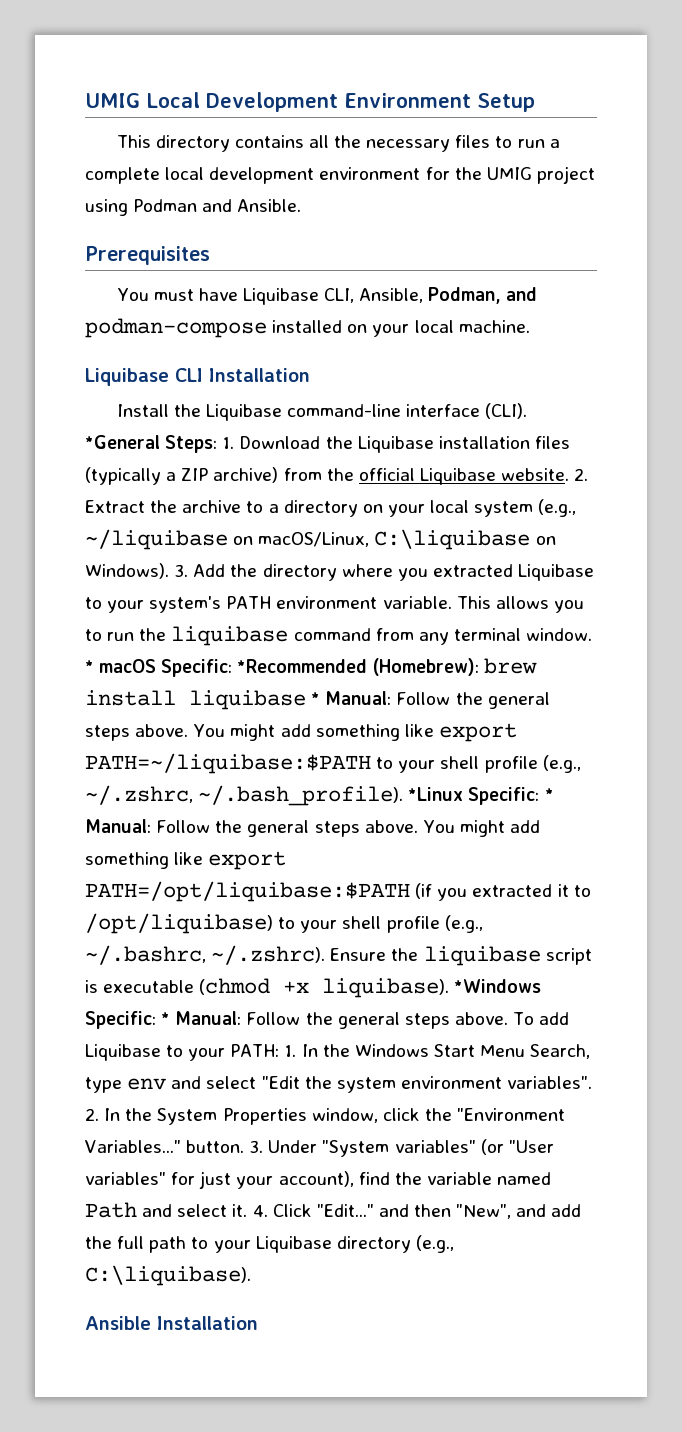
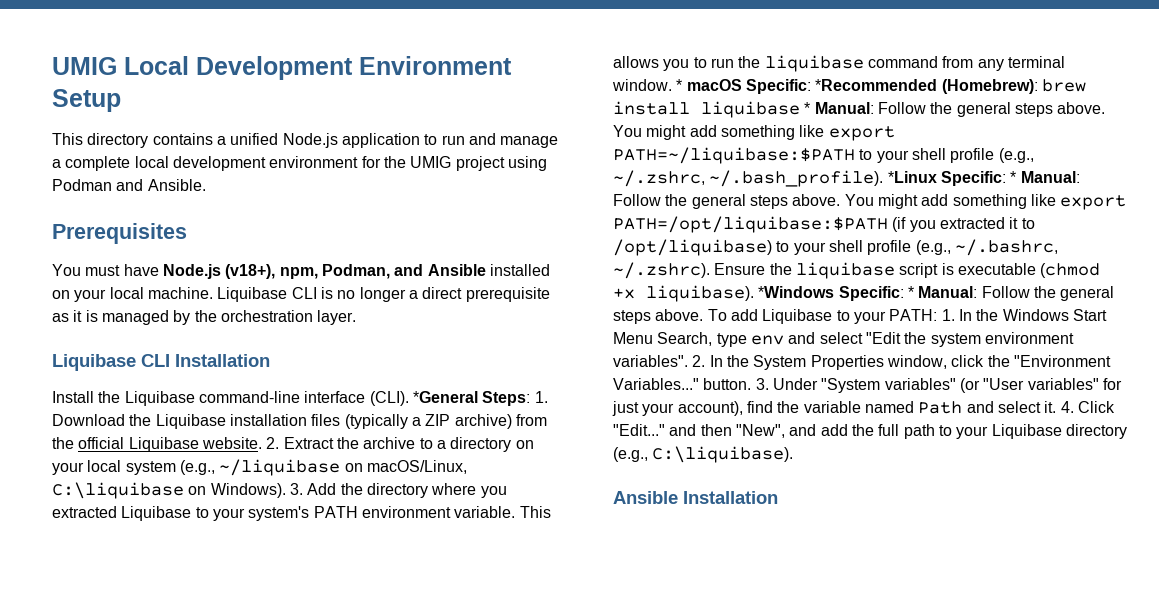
- This directory contains all the necessary files to run a complete local development environment for the UMIG project using Podman and Ansible.
+ This directory contains a unified Node.js application to run and manage a complete local development environment for the UMIG project using Podman and Ansible.
- You must have Liquibase CLI, Ansible, Podman, and podman-compose installed on your local machine.
+ You must have Node.js (v18+), npm, Podman, and Ansible installed on your local machine. Liquibase CLI is no longer a direct prerequisite as it is managed by the orchestration layer.

